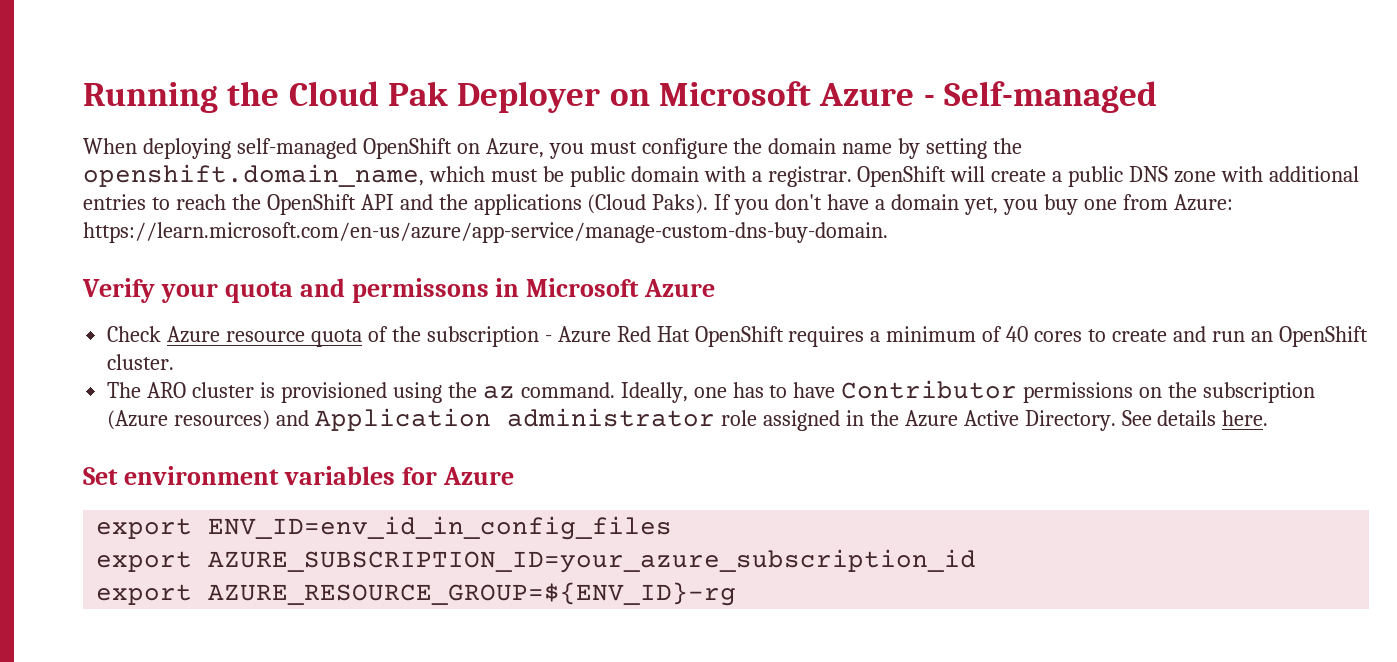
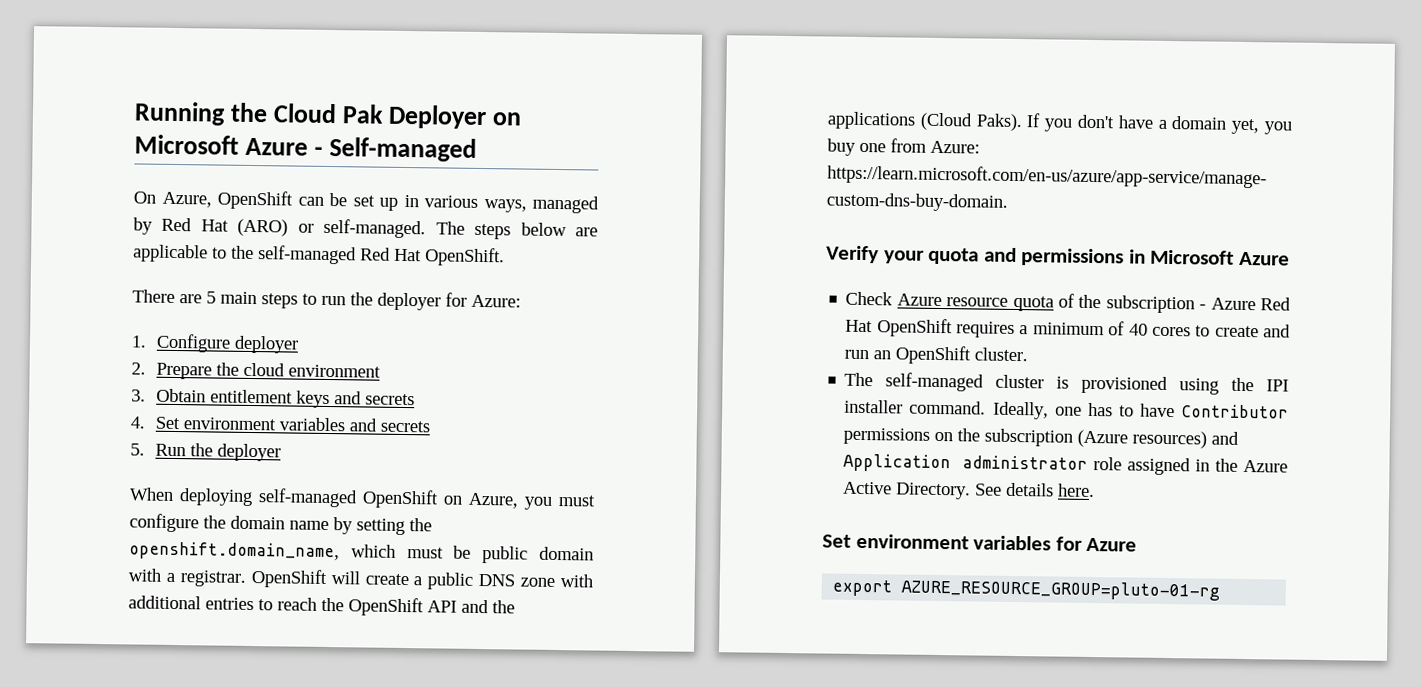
+ On Azure, OpenShift can be set up in various ways, managed by Red Hat (ARO) or self-managed. The steps below are applicable to the self-managed Red Hat OpenShift.
+ There are 5 main steps to run the deployer for Azure:
+ 1. Configure deployer
+ 2. Prepare the cloud environment
+ 3. Obtain entitlement keys and secrets
+ 4. Set environment variables and secrets
+ 5. Run the deployer
- Verify your quota and permissons in Microsoft Azure
+ Verify your quota and permissions in Microsoft Azure
- The ARO cluster is provisioned using the az command.
+ The self-managed cluster is provisioned using the IPI installer command.
- export ENV_ID=env_id_in_config_files
- export AZURE_SUBSCRIPTION_ID=your_azure_subscription_id
- export AZURE_RESOURCE_GROUP=${ENV_ID}-rg
+ export AZURE_RESOURCE_GROUP=pluto-01-rg

